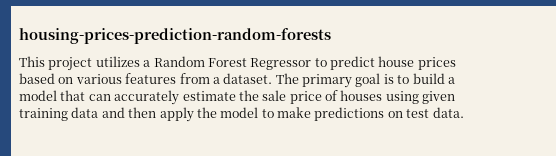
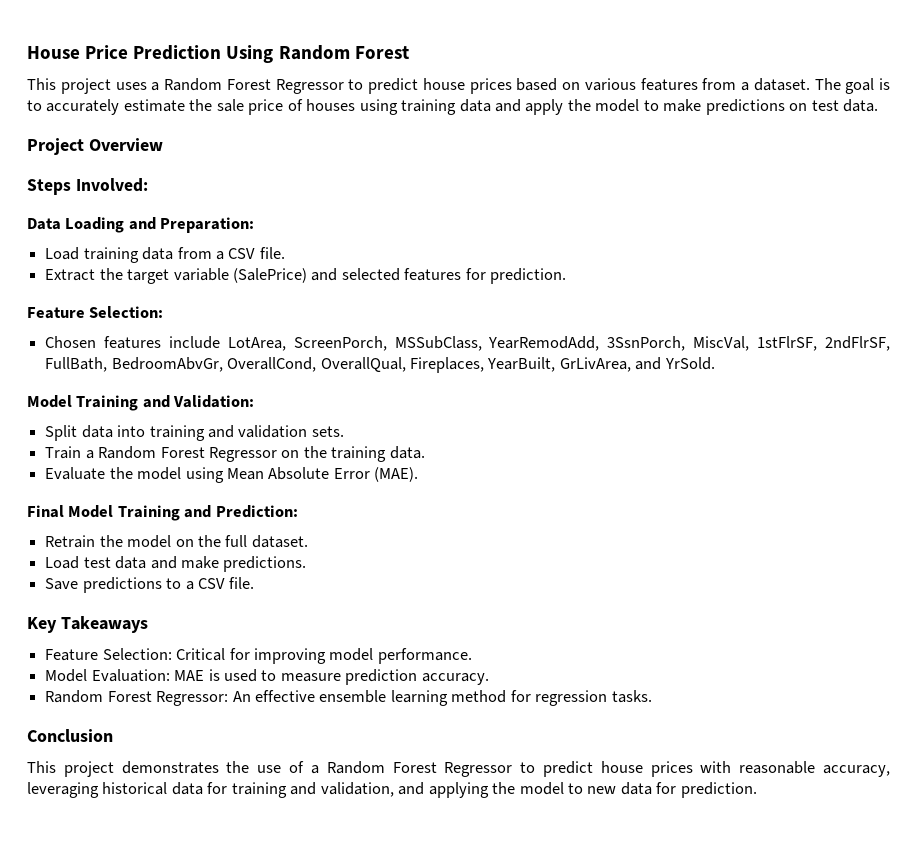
- housing-prices-prediction-random-forests
- This project utilizes a Random Forest Regressor to predict house prices based on various features from a dataset.
+ House Price Prediction Using Random Forest
+ This project uses a Random Forest Regressor to predict house prices based on various features from a dataset.
- The primary goal is to build a model that can accurately estimate the sale price of houses using given training data and then apply the model to make predictions on test data.
+ The goal is to accurately estimate the sale price of houses using training data and apply the model to make predictions on test data.
+ Project Overview
+ Steps Involved:
+ Data Loading and Preparation:
+ Load training data from a CSV file.
+ Extract the target variable (SalePrice) and selected features for prediction.
+ Feature Selection:
+ Chosen features include LotArea, ScreenPorch, MSSubClass, YearRemodAdd, 3SsnPorch, MiscVal, 1stFlrSF, 2ndFlrSF, FullBath, BedroomAbvGr, OverallCond, OverallQual, Fireplaces, YearBuilt, GrLivArea, and YrSold.
+ Model Training and Validation:
+ Split data into training and validation sets.
+ Train a Random Forest Regressor on the training data.
+ Evaluate the model using Mean Absolute Error (MAE).
+ Final Model Training and Prediction:
+ Retrain the model on the full dataset.
+ Load test data and make predictions.
+ Save predictions to a CSV file.
+ Key Takeaways
+ Feature Selection: Critical for improving model performance.
+ Model Evaluation: MAE is used to measure prediction accuracy.
+ Random Forest Regressor: An effective ensemble learning method for regression tasks.
+ Conclusion
+ This project demonstrates the use of a Random Forest Regressor to predict house prices with reasonable accuracy, leveraging historical data for training and validation, and applying the model to new data for prediction.

